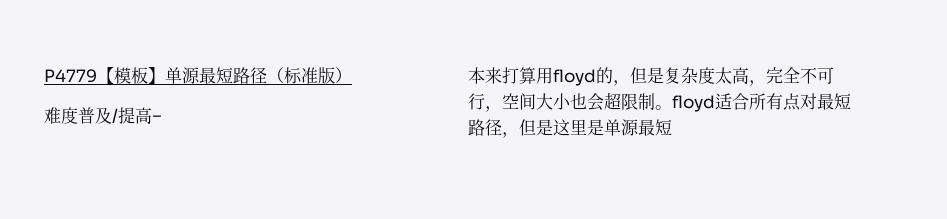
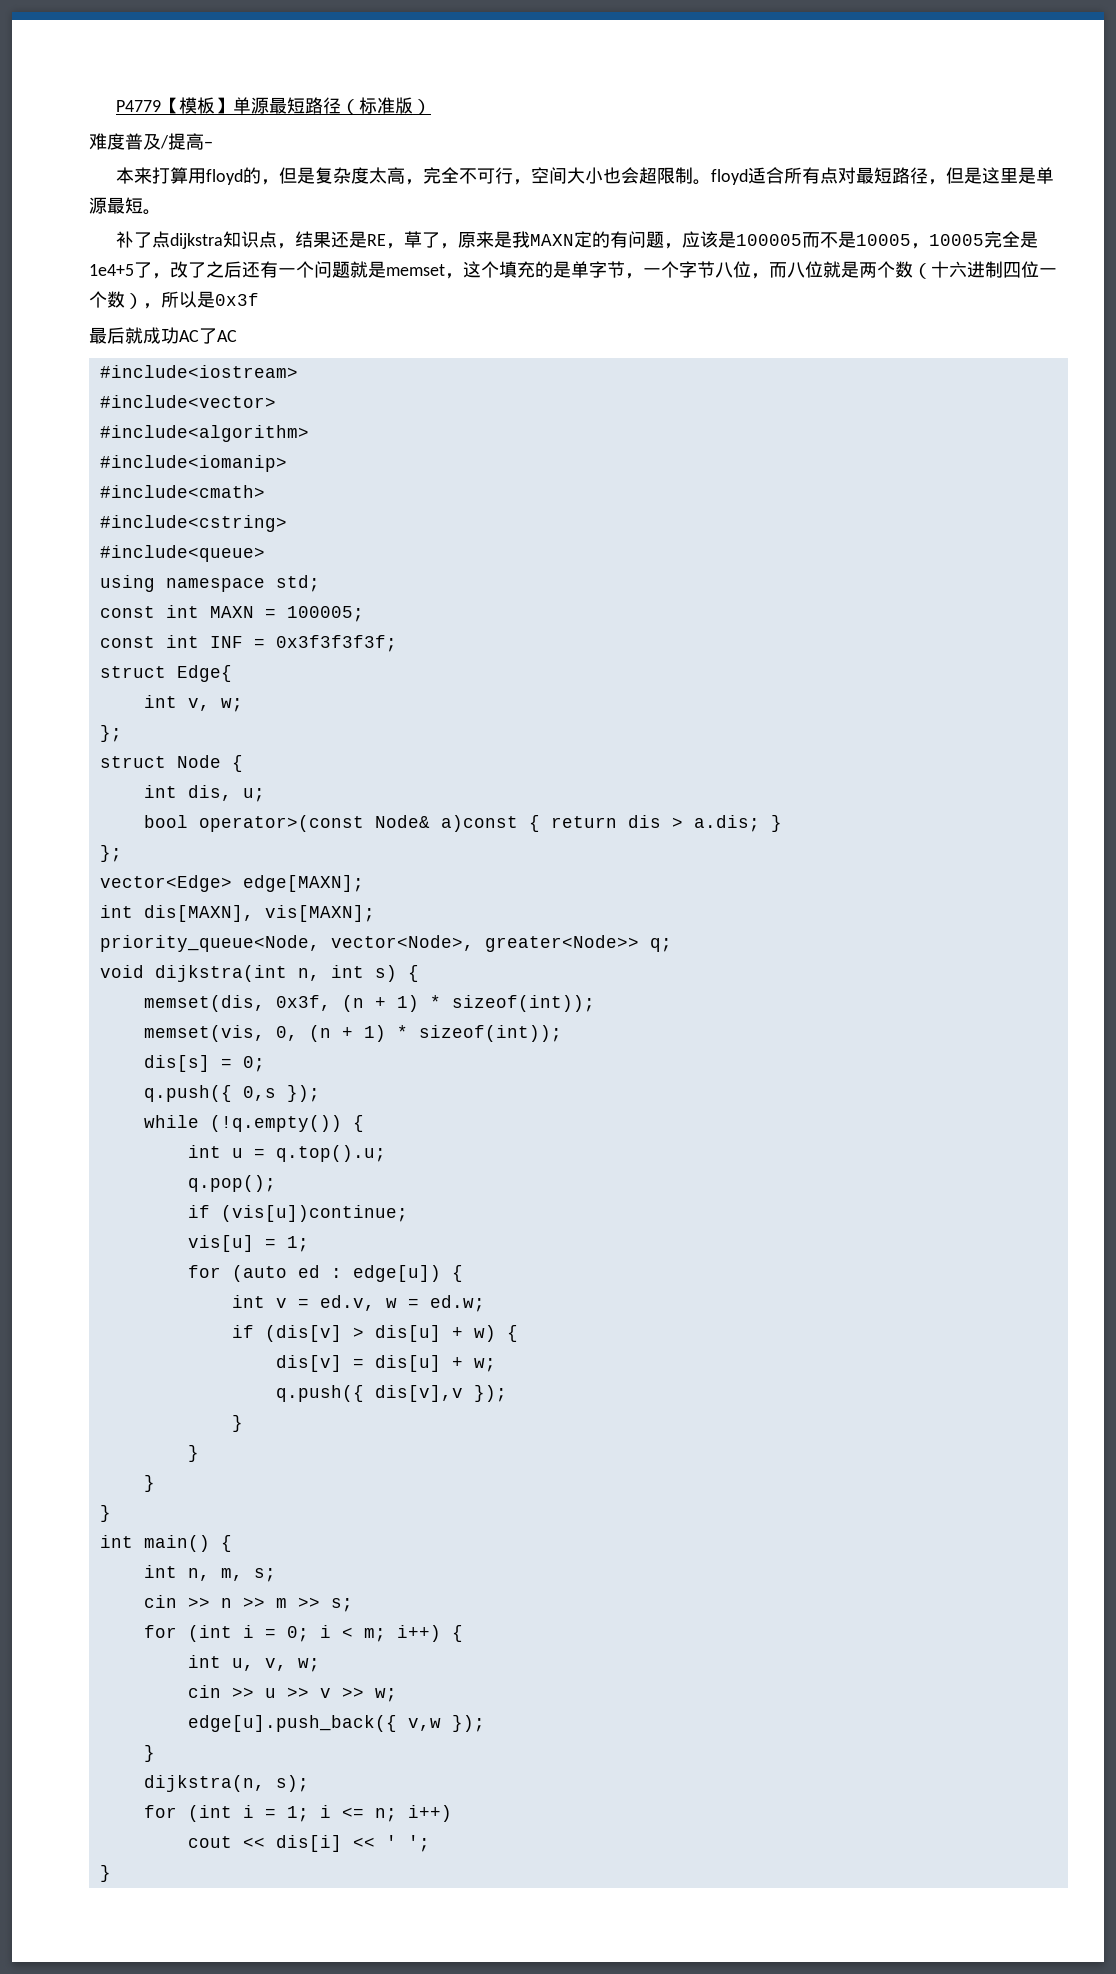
- 本来打算用floyd的，但是复杂度太高，完全不可行，空间大小也会超限制。floyd适合所有点对最短路径，但是这里是单源最短
+ 本来打算用floyd的，但是复杂度太高，完全不可行，空间大小也会超限制。floyd适合所有点对最短路径，但是这里是单源最短。
+ 补了点dijkstra知识点，结果还是RE，草了，原来是我MAXN定的有问题，应该是100005而不是10005，10005完全是1e4+5了，改了之后还有一个问题就是memset，这个填充的是单字节，一个字节八位，而八位就是两个数（十六进制四位一个数），所以是0x3f
+ 最后就成功AC了AC
+ #include<iostream>
+ #include<vector>
+ #include<algorithm>
+ #include<iomanip>
+ #include<cmath>
+ #include<cstring>
+ #include<queue>
+ using namespace std;
+ const int MAXN = 100005;
+ const int INF = 0x3f3f3f3f;
+ struct Edge{
+ int v, w;
+ };
+ struct Node {
+ int dis, u;
+ bool operator>(const Node& a)const { return dis > a.dis; }
+ };
+ vector<Edge> edge[MAXN];
+ int dis[MAXN], vis[MAXN];
+ priority_queue<Node, vector<Node>, greater<Node>> q;
+ void dijkstra(int n, int s) {
+ memset(dis, 0x3f, (n + 1) * sizeof(int));
+ memset(vis, 0, (n + 1) * sizeof(int));
+ dis[s] = 0;
+ q.push({ 0,s });
+ while (!q.empty()) {
+ int u = q.top().u;
+ q.pop();
+ if (vis[u])continue;
+ vis[u] = 1;
+ for (auto ed : edge[u]) {
+ int v = ed.v, w = ed.w;
+ if (dis[v] > dis[u] + w) {
+ dis[v] = dis[u] + w;
+ q.push({ dis[v],v });
+ }
+ }
+ }
+ }
+ int main() {
+ int n, m, s;
+ cin >> n >> m >> s;
+ for (int i = 0; i < m; i++) {
+ int u, v, w;
+ cin >> u >> v >> w;
+ edge[u].push_back({ v,w });
+ }
+ dijkstra(n, s);
+ for (int i = 1; i <= n; i++)
+ cout << dis[i] << ' ';
+ }

